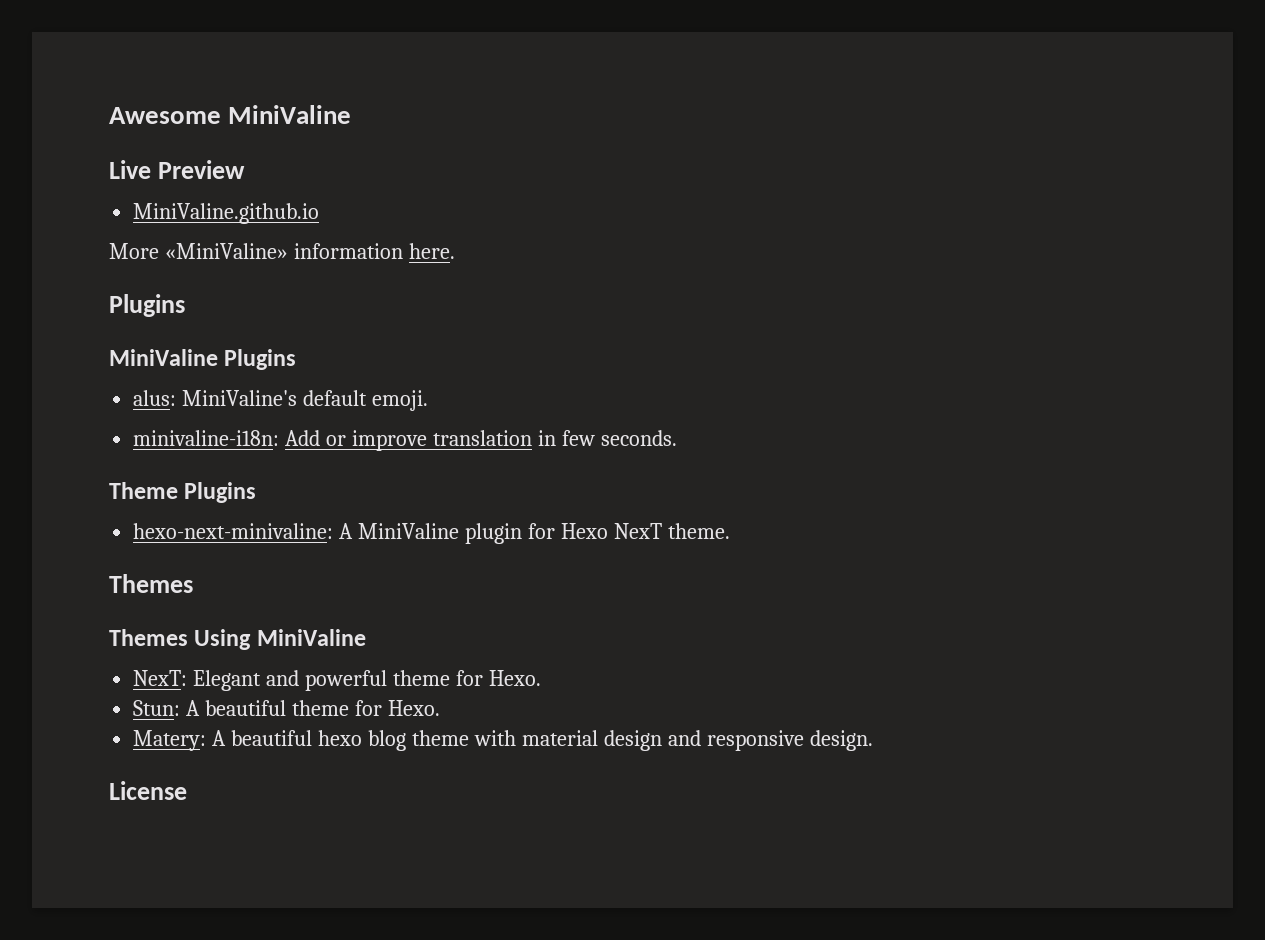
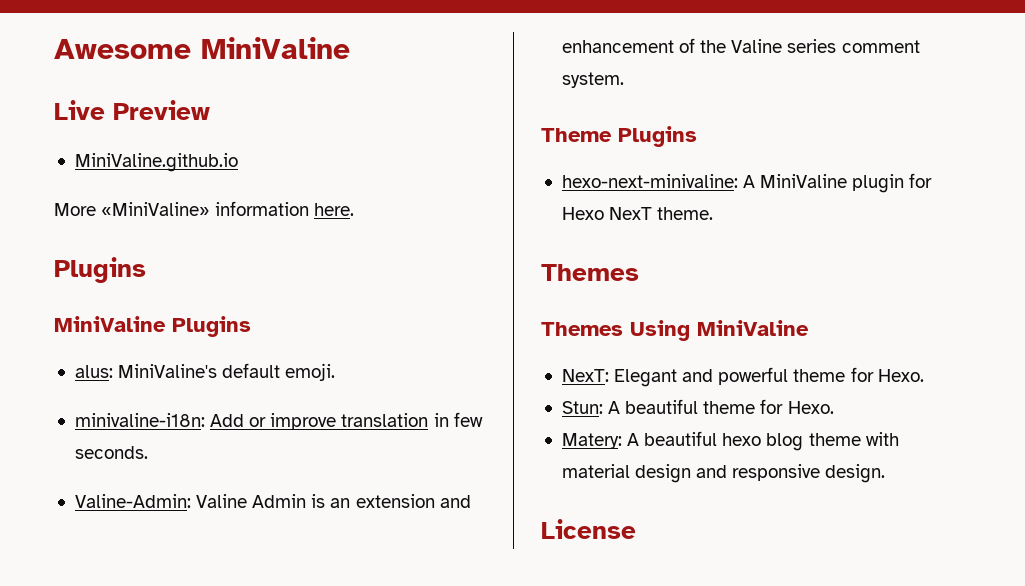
+ Valine-Admin: Valine Admin is an extension and enhancement of the Valine series comment system.

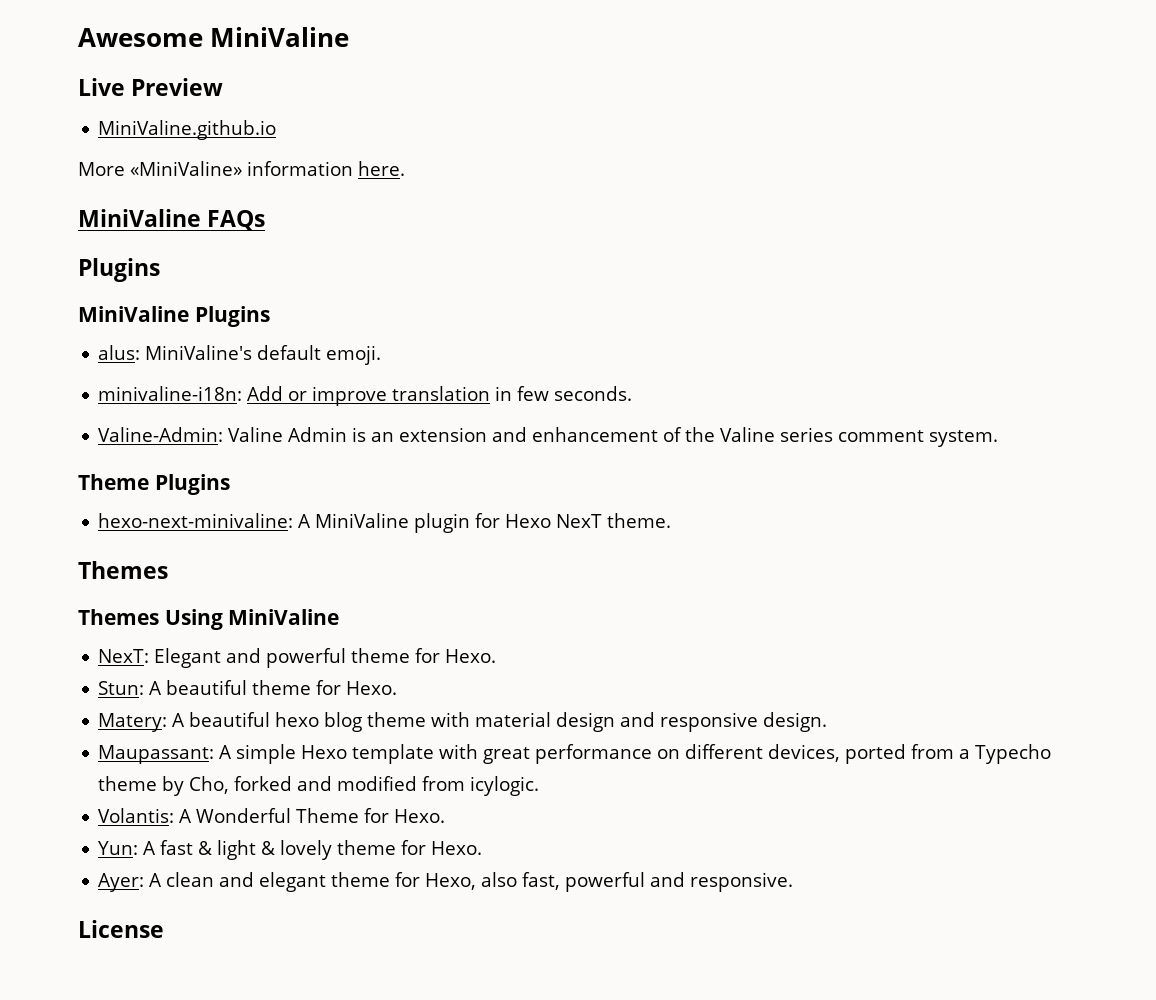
+ MiniValine FAQs
+ Maupassant: A simple Hexo template with great performance on different devices, ported from a Typecho theme by Cho, forked and modified from icylogic.
+ Volantis: A Wonderful Theme for Hexo.
+ Yun: A fast & light & lovely theme for Hexo.
+ Ayer: A clean and elegant theme for Hexo, also fast, powerful and responsive.

